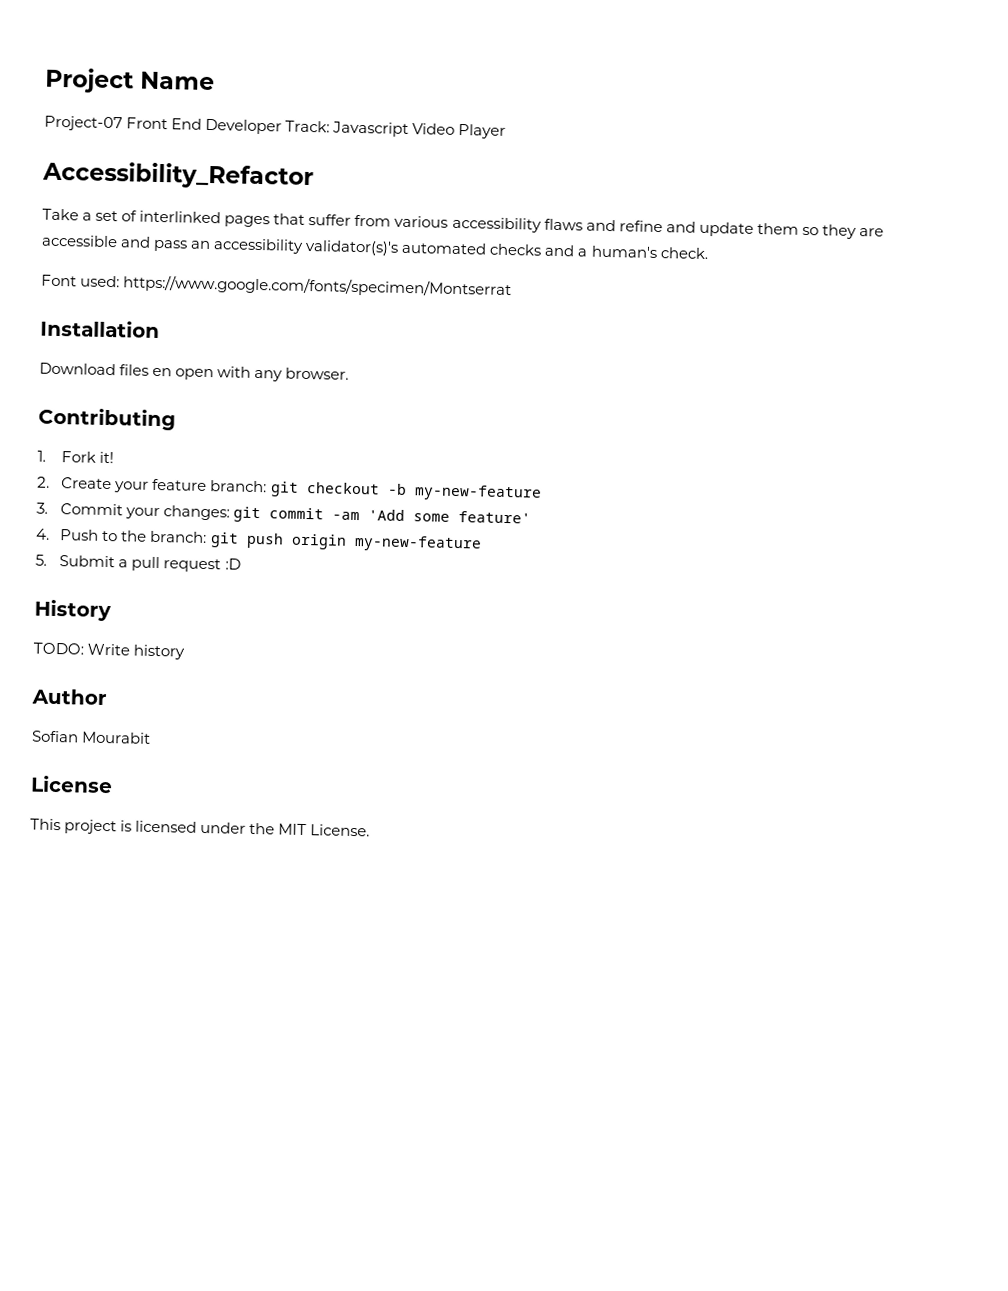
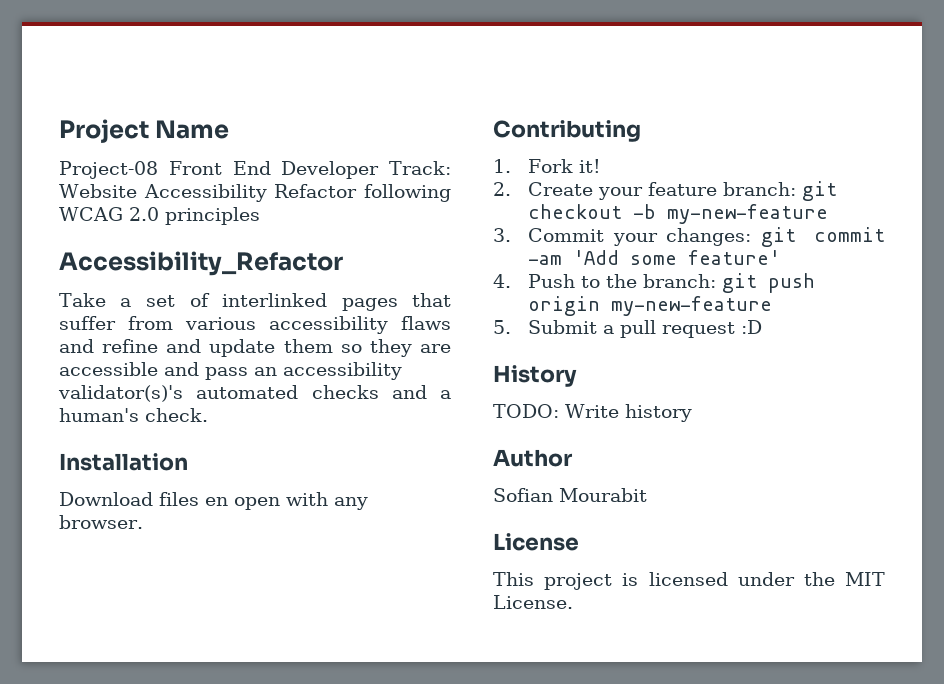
- Project-07 Front End Developer Track: Javascript Video Player
+ Project-08 Front End Developer Track: Website Accessibility Refactor following WCAG 2.0 principles
- Font used: https://www.google.com/fonts/specimen/Montserrat

